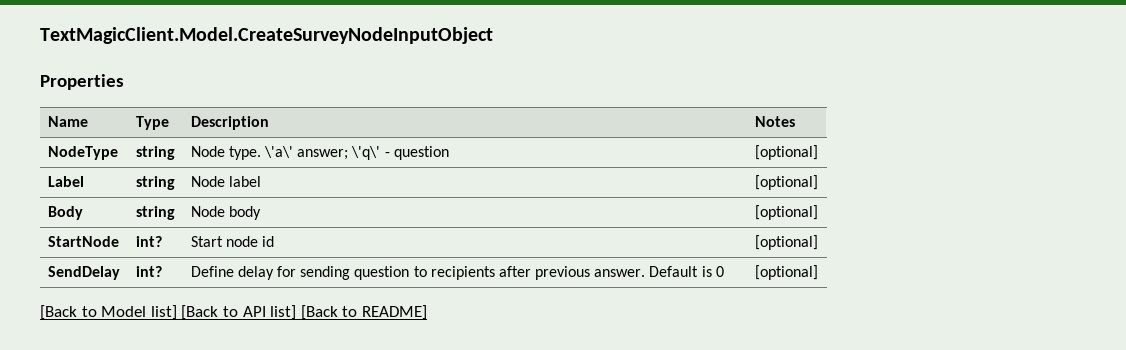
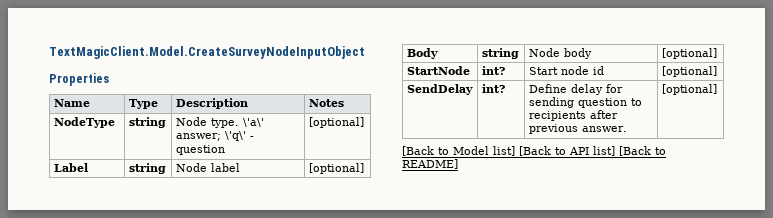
- SendDelay | int? | Define delay for sending question to recipients after previous answer. Default is 0 | [optional]
+ SendDelay | int? | Define delay for sending question to recipients after previous answer. | [optional]

